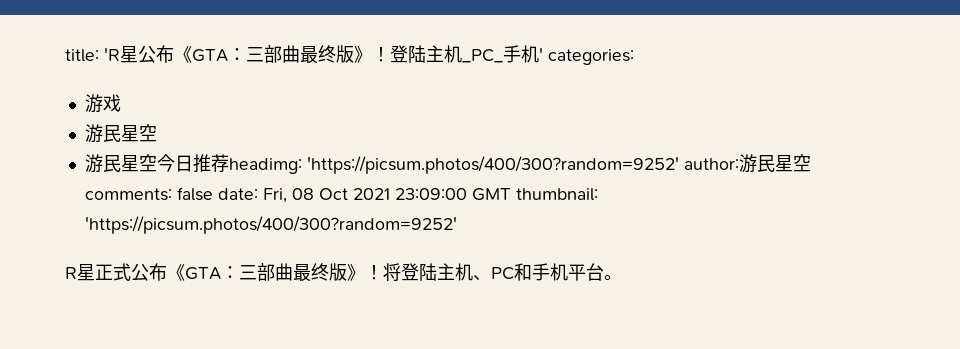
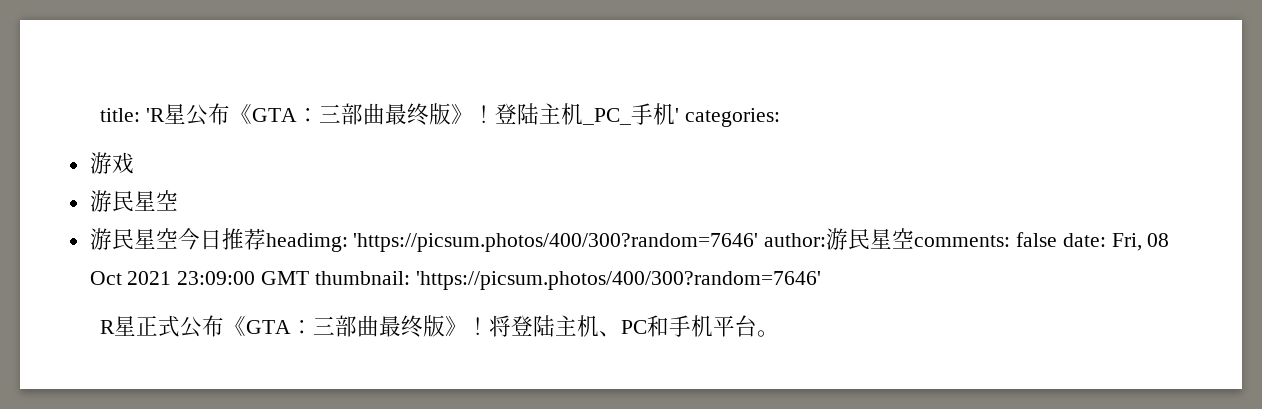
- 游民星空今日推荐headimg: 'https://picsum.photos/400/300?random=9252' author:游民星空comments: false date: Fri, 08 Oct 2021 23:09:00 GMT thumbnail: 'https://picsum.photos/400/300?random=9252'
+ 游民星空今日推荐headimg: 'https://picsum.photos/400/300?random=7646' author:游民星空comments: false date: Fri, 08 Oct 2021 23:09:00 GMT thumbnail: 'https://picsum.photos/400/300?random=7646'

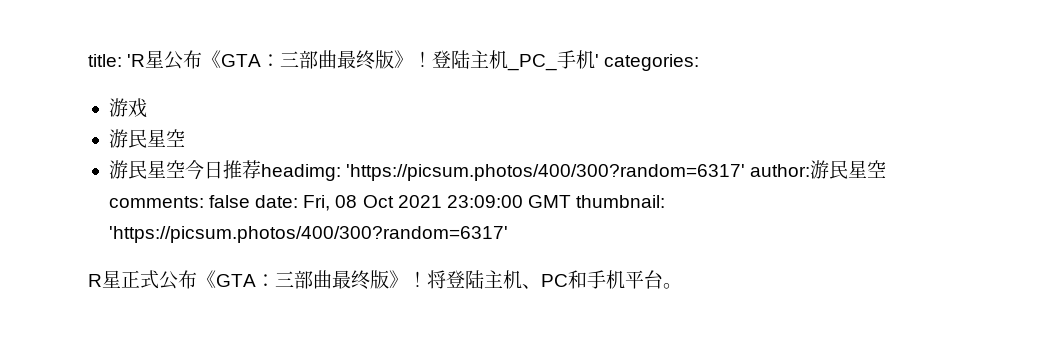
- 游民星空今日推荐headimg: 'https://picsum.photos/400/300?random=7646' author:游民星空comments: false date: Fri, 08 Oct 2021 23:09:00 GMT thumbnail: 'https://picsum.photos/400/300?random=7646'
+ 游民星空今日推荐headimg: 'https://picsum.photos/400/300?random=6317' author:游民星空comments: false date: Fri, 08 Oct 2021 23:09:00 GMT thumbnail: 'https://picsum.photos/400/300?random=6317'

